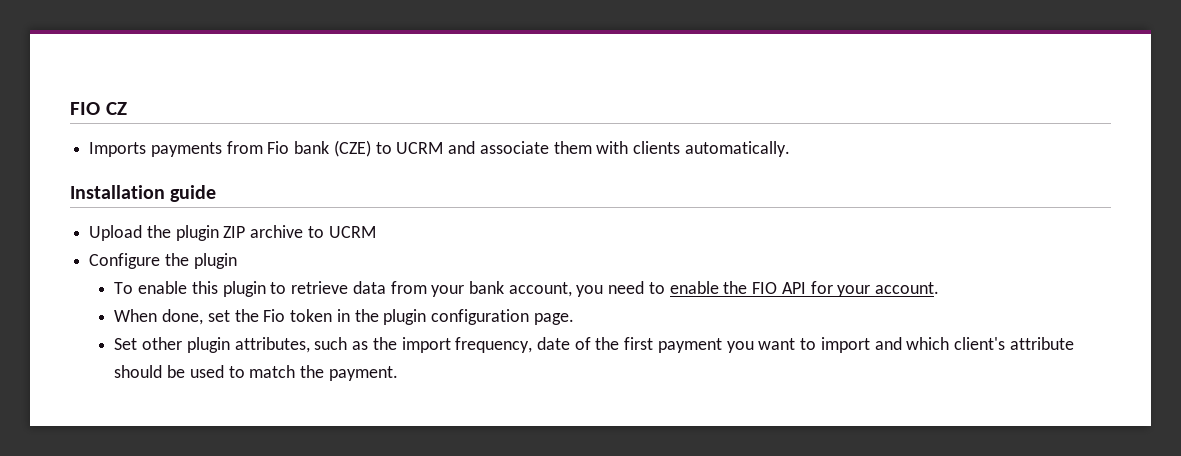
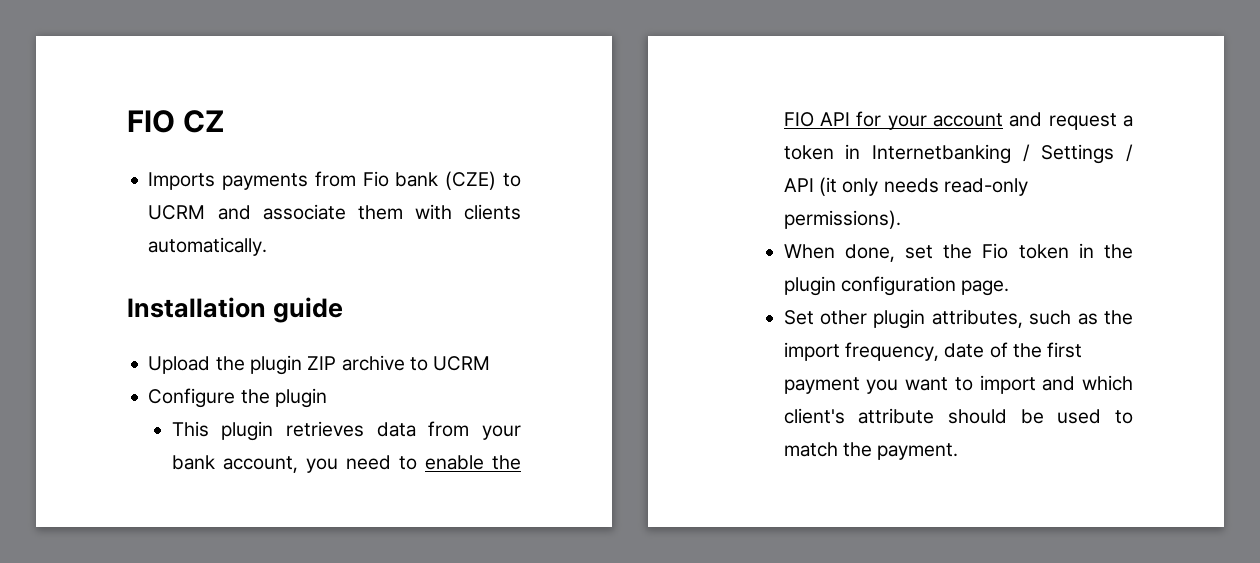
- To enable this plugin to retrieve data from your bank account, you need to enable the FIO API for your account.
+ This plugin retrieves data from your bank account, you need to enable the FIO API for your account and request a token in Internetbanking / Settings / API (it only needs read-only permissions).

